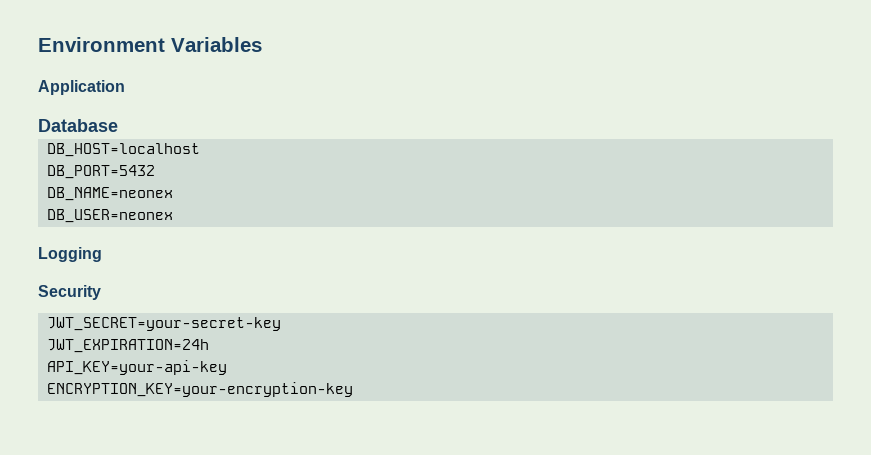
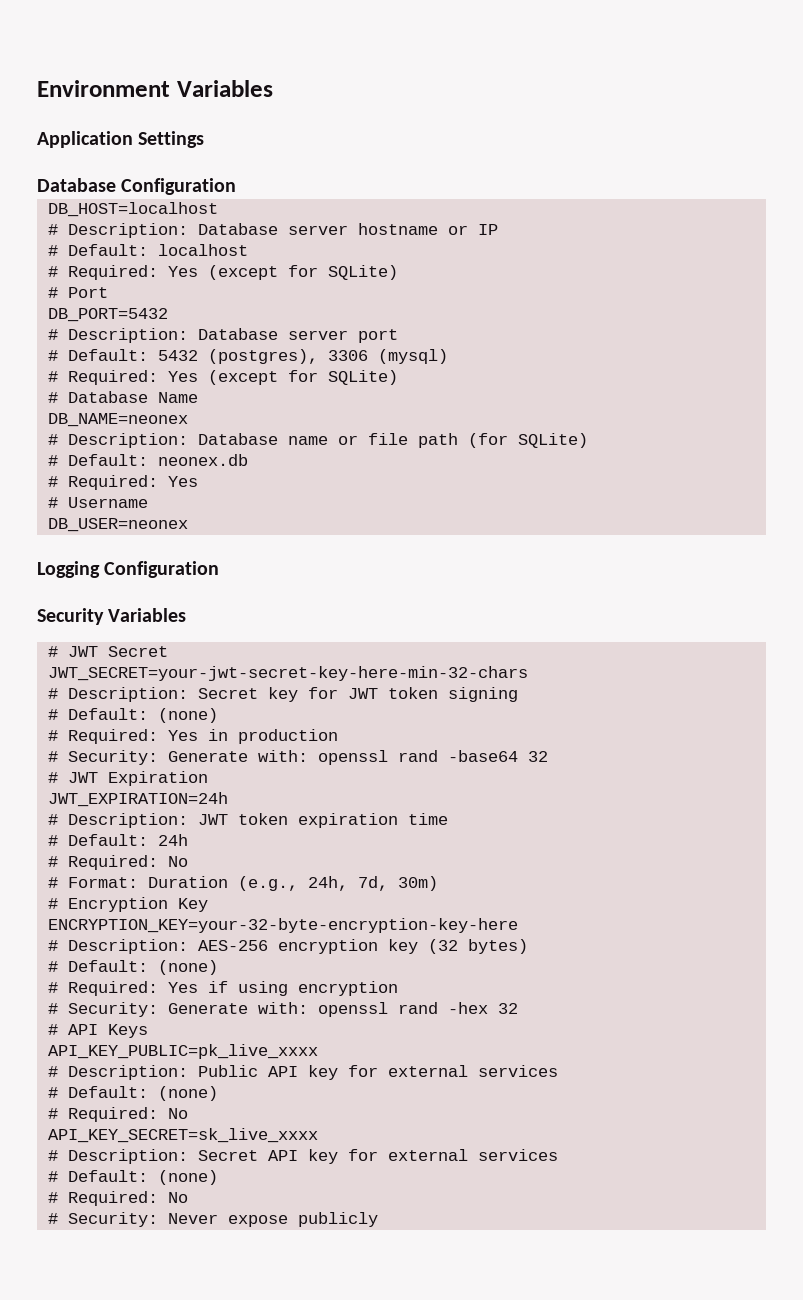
- Application
- Database
+ Application Settings
+ Database Configuration
+ # Description: Database server hostname or IP
+ # Default: localhost
+ # Required: Yes (except for SQLite)
+ # Port
  DB_PORT=5432
+ # Description: Database server port
+ # Default: 5432 (postgres), 3306 (mysql)
+ # Required: Yes (except for SQLite)
+ # Database Name
  DB_NAME=neonex
+ # Description: Database name or file path (for SQLite)
+ # Default: neonex.db
+ # Required: Yes
+ # Username
- Logging
+ Logging Configuration
- Security
- JWT_SECRET=your-secret-key
+ Security Variables
+ # JWT Secret
+ JWT_SECRET=your-jwt-secret-key-here-min-32-chars
+ # Description: Secret key for JWT token signing
+ # Default: (none)
+ # Required: Yes in production
+ # Security: Generate with: openssl rand -base64 32
+ # JWT Expiration
  JWT_EXPIRATION=24h
- API_KEY=your-api-key
- ENCRYPTION_KEY=your-encryption-key
+ # Description: JWT token expiration time
+ # Default: 24h
+ # Required: No
+ # Format: Duration (e.g., 24h, 7d, 30m)
+ # Encryption Key
+ ENCRYPTION_KEY=your-32-byte-encryption-key-here
+ # Description: AES-256 encryption key (32 bytes)
+ # Default: (none)
+ # Required: Yes if using encryption
+ # Security: Generate with: openssl rand -hex 32
+ # API Keys
+ API_KEY_PUBLIC=pk_live_xxxx
+ # Description: Public API key for external services
+ # Default: (none)
+ # Required: No
+ API_KEY_SECRET=sk_live_xxxx
+ # Description: Secret API key for external services
+ # Default: (none)
+ # Required: No
+ # Security: Never expose publicly

